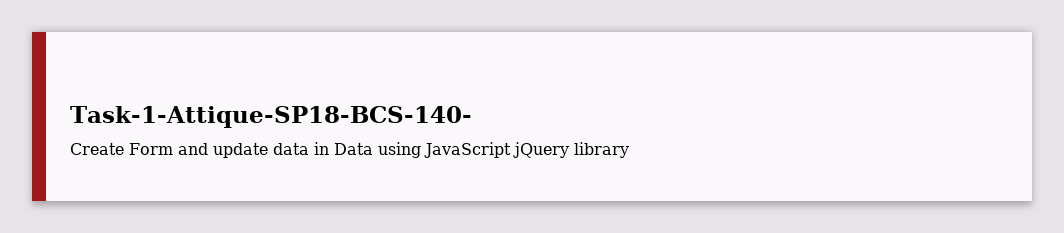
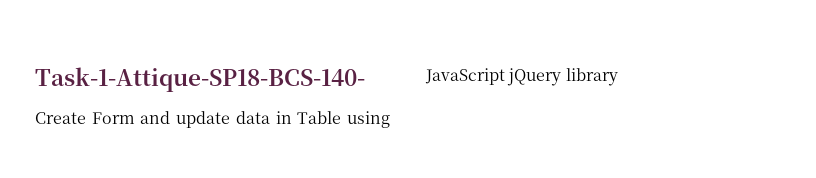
- Create Form and update data in Data using JavaScript jQuery library
+ Create Form and update data in Table using JavaScript jQuery library

